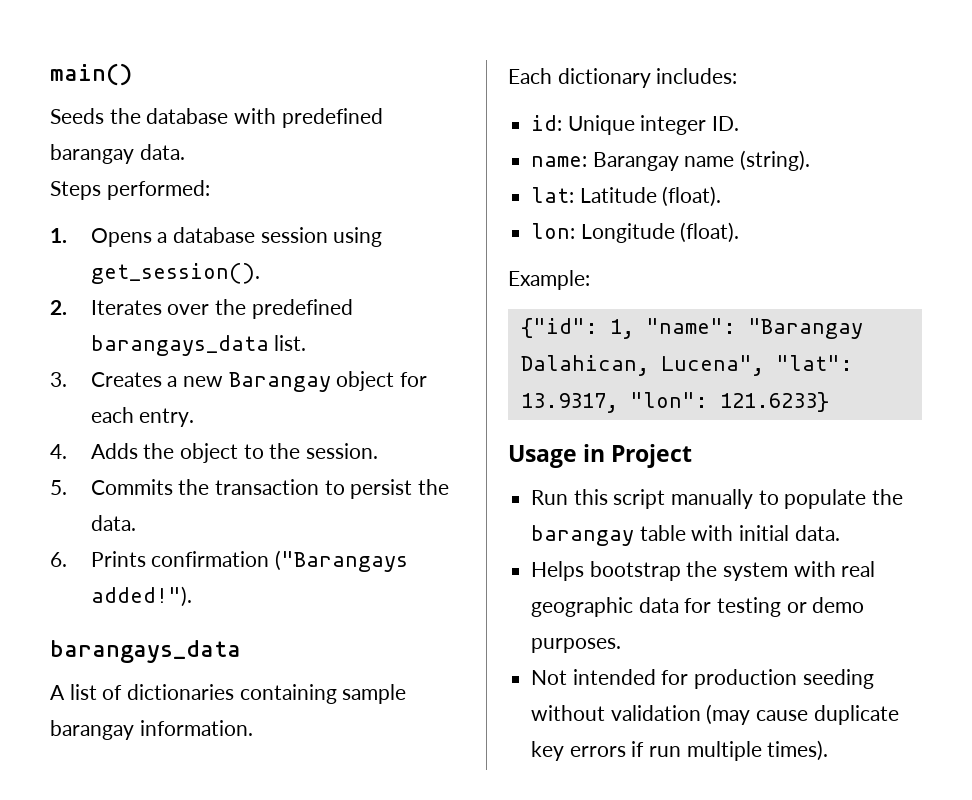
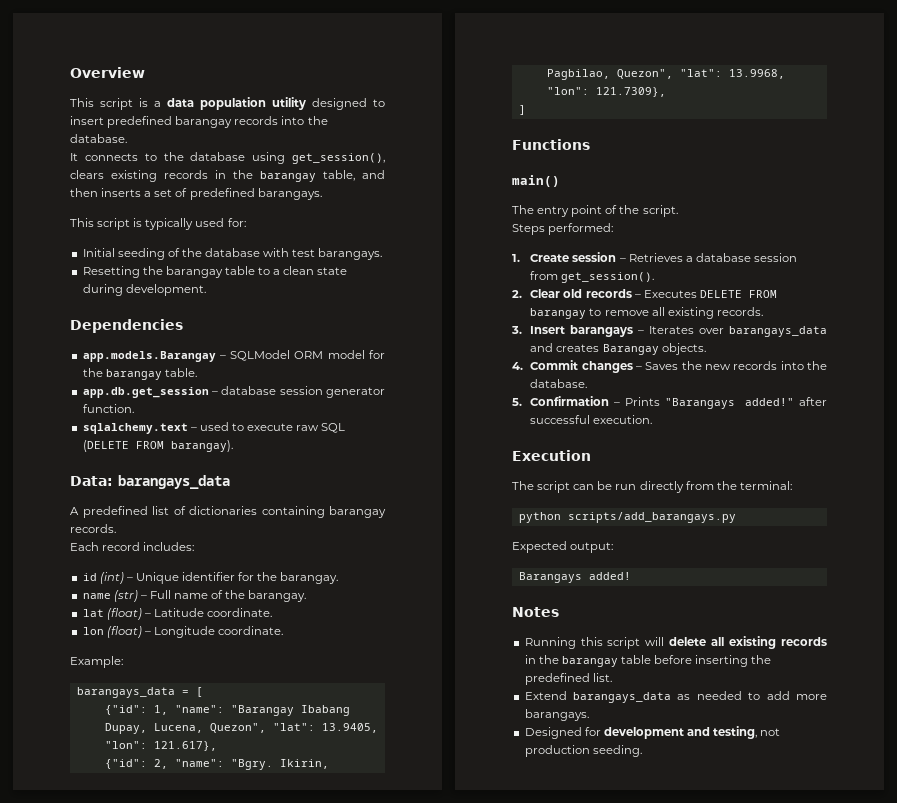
+ Overview
+ This script is a data population utility designed to insert predefined barangay records into the database.
+ It connects to the database using get_session(), clears existing records in the barangay table, and then inserts a set of predefined barangays.
+ This script is typically used for:
+ Initial seeding of the database with test barangays.
+ Resetting the barangay table to a clean state during development.
+ Dependencies
+ app.models.Barangay – SQLModel ORM model for the barangay table.
+ app.db.get_session – database session generator function.
+ sqlalchemy.text – used to execute raw SQL (DELETE FROM barangay).
+ Data: barangays_data
+ A predefined list of dictionaries containing barangay records.
+ Each record includes:
+ id (int) – Unique identifier for the barangay.
+ name (str) – Full name of the barangay.
+ lat (float) – Latitude coordinate.
+ lon (float) – Longitude coordinate.
+ Example:
+ barangays_data = [
+ {"id": 1, "name": "Barangay Ibabang Dupay, Lucena, Quezon", "lat": 13.9405, "lon": 121.617},
+ {"id": 2, "name": "Bgry. Ikirin, Pagbilao, Quezon", "lat": 13.9968, "lon": 121.7309},
+ ]
+ Functions
  main()
- Seeds the database with predefined barangay data.
+ The entry point of the script.
- 1. Opens a database session using get_session().
+ 1. Create session – Retrieves a database session from get_session().
- 2. Iterates over the predefined barangays_data list.
- 3. Creates a new Barangay object for each entry.
- 4. Adds the object to the session.
- 5. Commits the transaction to persist the data.
- 6. Prints confirmation ("Barangays added!").
- barangays_data
- A list of dictionaries containing sample barangay information.
- Each dictionary includes:
- id: Unique integer ID.
- name: Barangay name (string).
- lat: Latitude (float).
- lon: Longitude (float).
- Example:
- {"id": 1, "name": "Barangay Dalahican, Lucena", "lat": 13.9317, "lon": 121.6233}
- Usage in Project
- Run this script manually to populate the barangay table with initial data.
- Helps bootstrap the system with real geographic data for testing or demo purposes.
- Not intended for production seeding without validation (may cause duplicate key errors if run multiple times).
+ 2. Clear old records – Executes DELETE FROM barangay to remove all existing records.
+ 3. Insert barangays – Iterates over barangays_data and creates Barangay objects.
+ 4. Commit changes – Saves the new records into the database.
+ 5. Confirmation – Prints "Barangays added!" after successful execution.
+ Execution
+ The script can be run directly from the terminal:
+ python scripts/add_barangays.py
+ Expected output:
+ Barangays added!
+ Notes
+ Running this script will delete all existing records in the barangay table before inserting the predefined list.
+ Extend barangays_data as needed to add more barangays.
+ Designed for development and testing, not production seeding.

